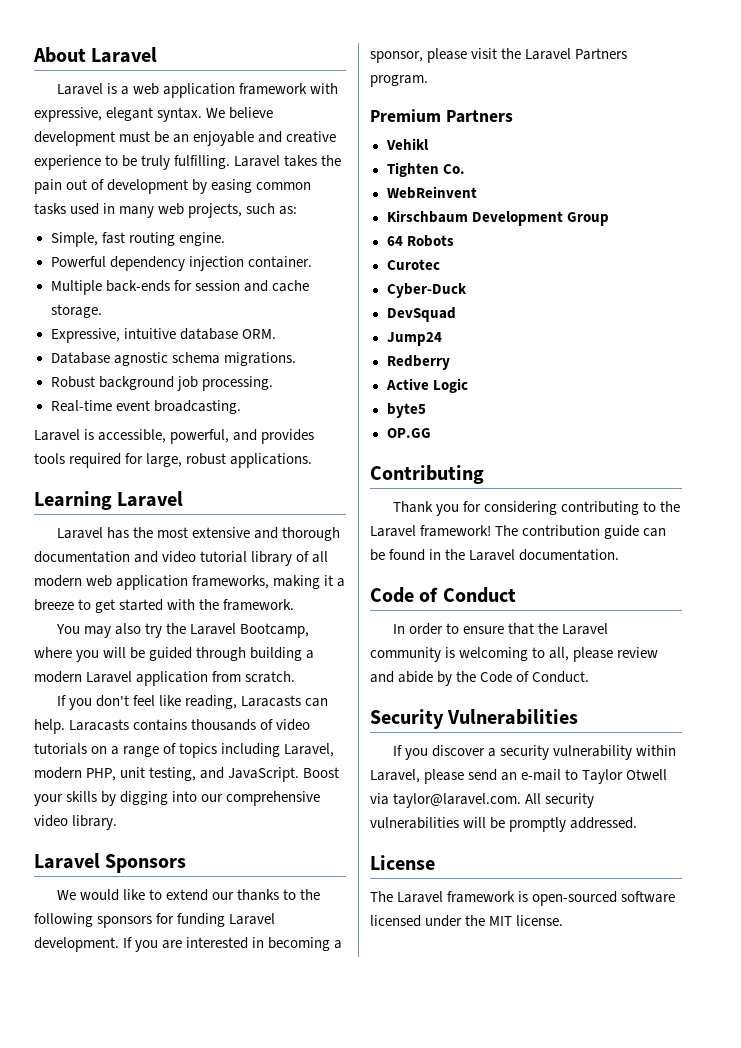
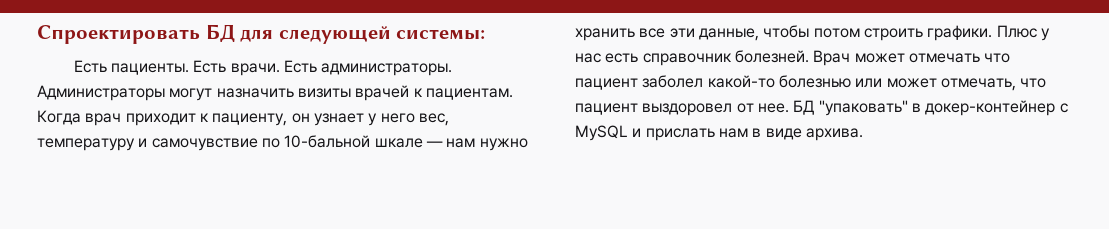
- About Laravel
- Laravel is a web application framework with expressive, elegant syntax. We believe development must be an enjoyable and creative experience to be truly fulfilling. Laravel takes the pain out of development by easing common tasks used in many web projects, such as:
- Simple, fast routing engine.
- Powerful dependency injection container.
- Multiple back-ends for session and cache storage.
- Expressive, intuitive database ORM.
- Database agnostic schema migrations.
- Robust background job processing.
- Real-time event broadcasting.
- Laravel is accessible, powerful, and provides tools required for large, robust applications.
- Learning Laravel
- Laravel has the most extensive and thorough documentation and video tutorial library of all modern web application frameworks, making it a breeze to get started with the framework.
- You may also try the Laravel Bootcamp, where you will be guided through building a modern Laravel application from scratch.
- If you don't feel like reading, Laracasts can help. Laracasts contains thousands of video tutorials on a range of topics including Laravel, modern PHP, unit testing, and JavaScript. Boost your skills by digging into our comprehensive video library.
- Laravel Sponsors
- We would like to extend our thanks to the following sponsors for funding Laravel development. If you are interested in becoming a sponsor, please visit the Laravel Partners program.
- Premium Partners
- Vehikl
- Tighten Co.
- WebReinvent
- Kirschbaum Development Group
- 64 Robots
- Curotec
- Cyber-Duck
- DevSquad
- Jump24
- Redberry
- Active Logic
- byte5
- OP.GG
- Contributing
- Thank you for considering contributing to the Laravel framework! The contribution guide can be found in the Laravel documentation.
- Code of Conduct
- In order to ensure that the Laravel community is welcoming to all, please review and abide by the Code of Conduct.
- Security Vulnerabilities
- If you discover a security vulnerability within Laravel, please send an e-mail to Taylor Otwell via taylor@laravel.com. All security vulnerabilities will be promptly addressed.
- License
- The Laravel framework is open-sourced software licensed under the MIT license.
+ Спроектировать БД для следующей системы:
+ Есть пациенты. Есть врачи. Есть администраторы. Администраторы могут назначить визиты врачей к пациентам. Когда врач приходит к пациенту, он узнает у него вес, температуру и самочувствие по 10-бальной шкале — нам нужно хранить все эти данные, чтобы потом строить графики. Плюс у нас есть справочник болезней. Врач может отмечать что пациент заболел какой-то болезнью или может отмечать, что пациент выздоровел от нее. БД "упаковать" в докер-контейнер с MySQL и прислать нам в виде архива.

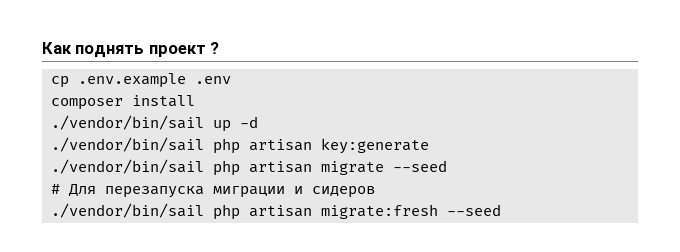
- Спроектировать БД для следующей системы:
- Есть пациенты. Есть врачи. Есть администраторы. Администраторы могут назначить визиты врачей к пациентам. Когда врач приходит к пациенту, он узнает у него вес, температуру и самочувствие по 10-бальной шкале — нам нужно хранить все эти данные, чтобы потом строить графики. Плюс у нас есть справочник болезней. Врач может отмечать что пациент заболел какой-то болезнью или может отмечать, что пациент выздоровел от нее. БД "упаковать" в докер-контейнер с MySQL и прислать нам в виде архива.
+ Как поднять проект ?
+ cp .env.example .env
+ composer install
+ ./vendor/bin/sail up -d
+ ./vendor/bin/sail php artisan key:generate
+ ./vendor/bin/sail php artisan migrate --seed
+ # Для перезапуска миграции и сидеров
+ ./vendor/bin/sail php artisan migrate:fresh --seed

